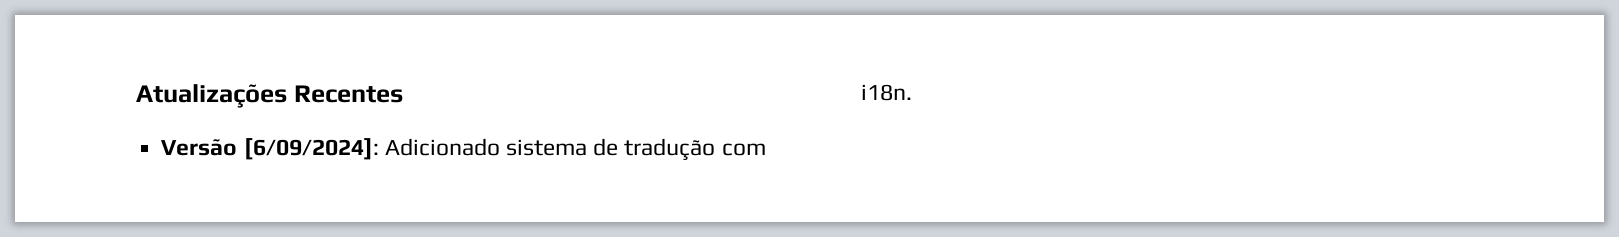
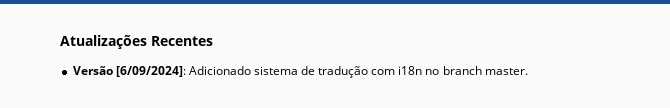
- Versão [6/09/2024]: Adicionado sistema de tradução com i18n.
+ Versão [6/09/2024]: Adicionado sistema de tradução com i18n no branch master.

